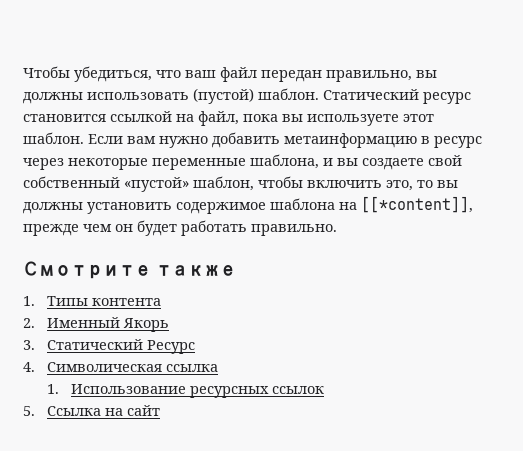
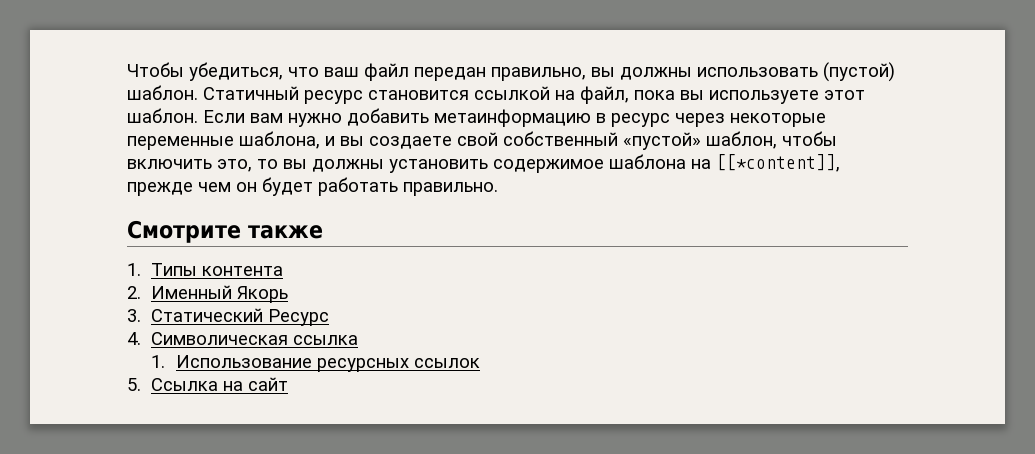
- Статический ресурс становится ссылкой на файл, пока вы используете этот шаблон.
+ Статичный ресурс становится ссылкой на файл, пока вы используете этот шаблон.

